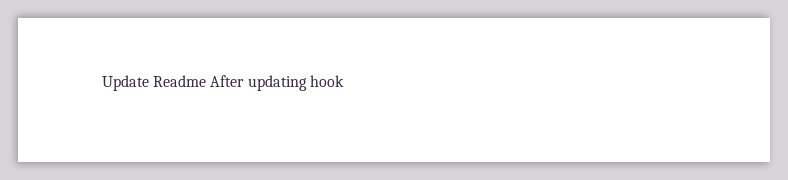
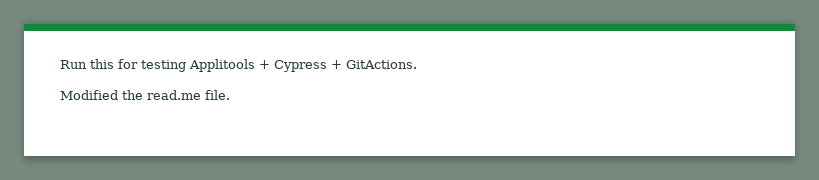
- Update Readme After updating hook
+ Run this for testing Applitools + Cypress + GitActions.
+ Modified the read.me file.

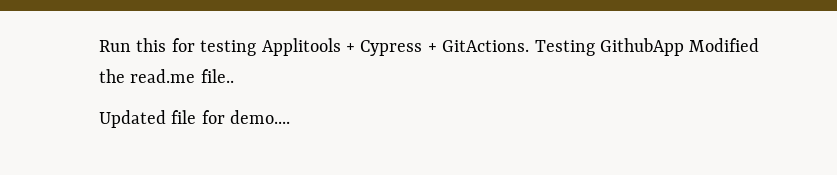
- Run this for testing Applitools + Cypress + GitActions.
- Modified the read.me file.
+ Run this for testing Applitools + Cypress + GitActions. Testing GithubApp Modified the read.me file..
+ Updated file for demo....

